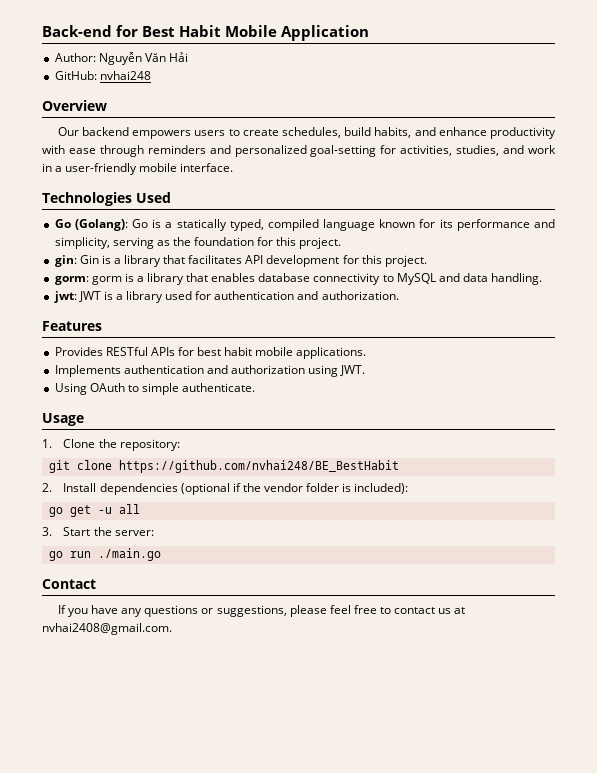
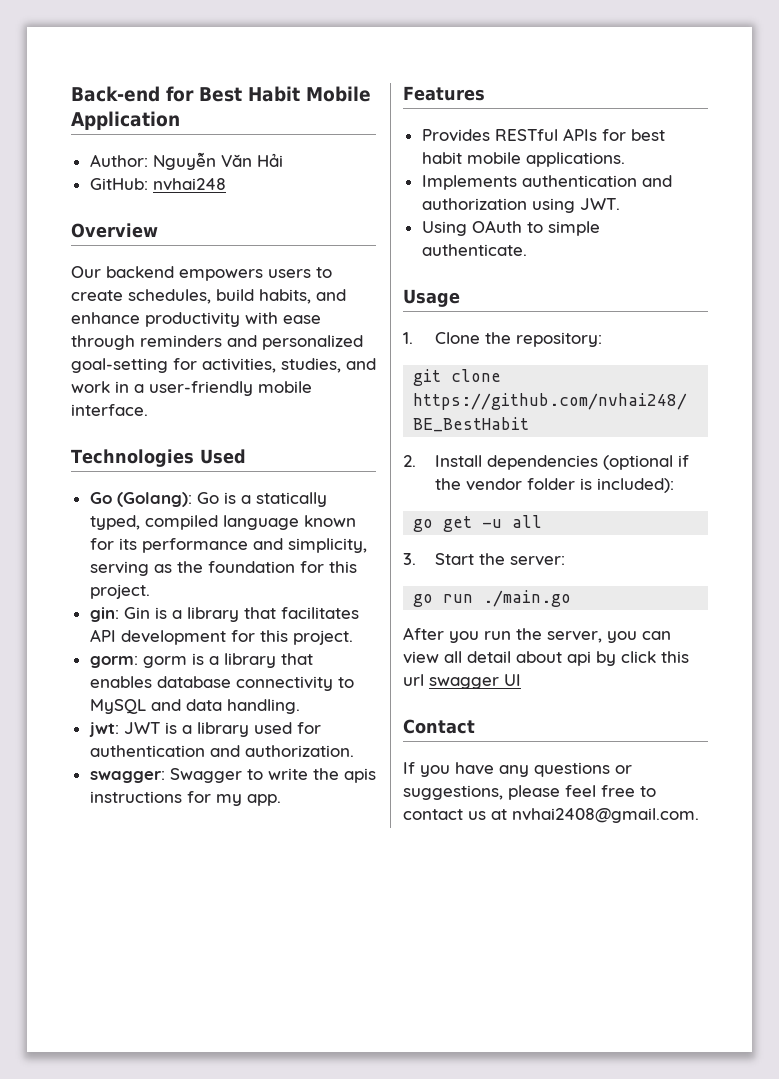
+ swagger: Swagger to write the apis instructions for my app.
+ After you run the server, you can view all detail about api by click this url swagger UI

